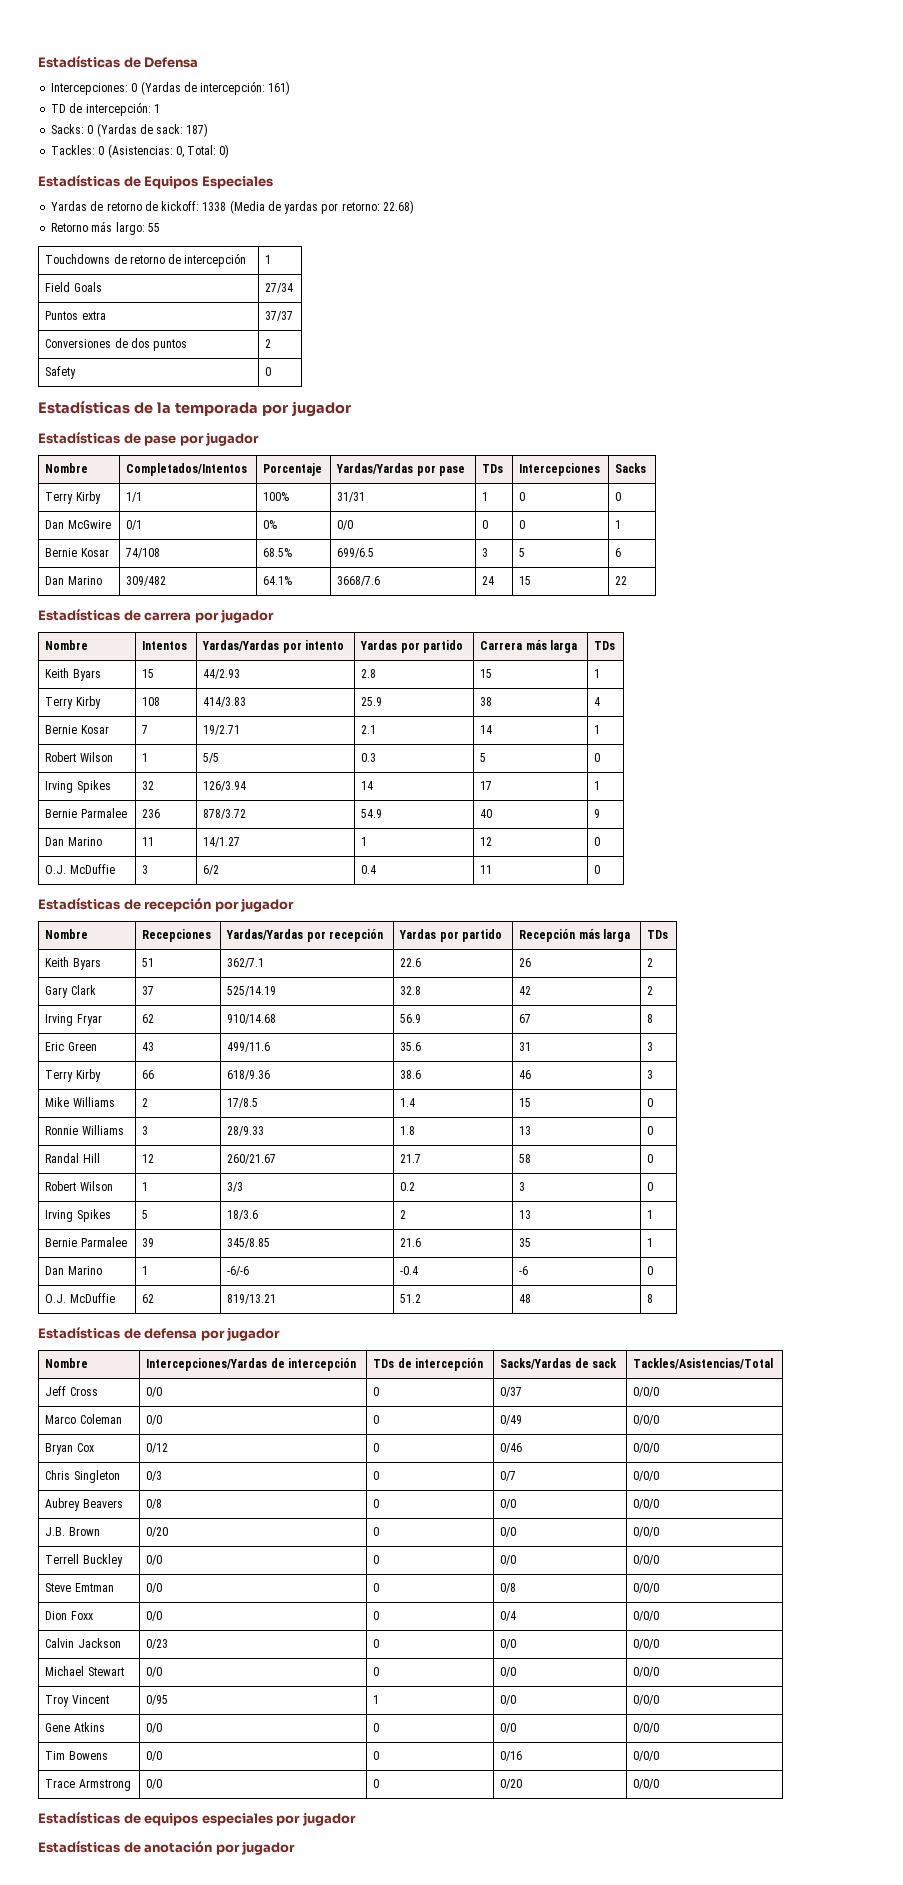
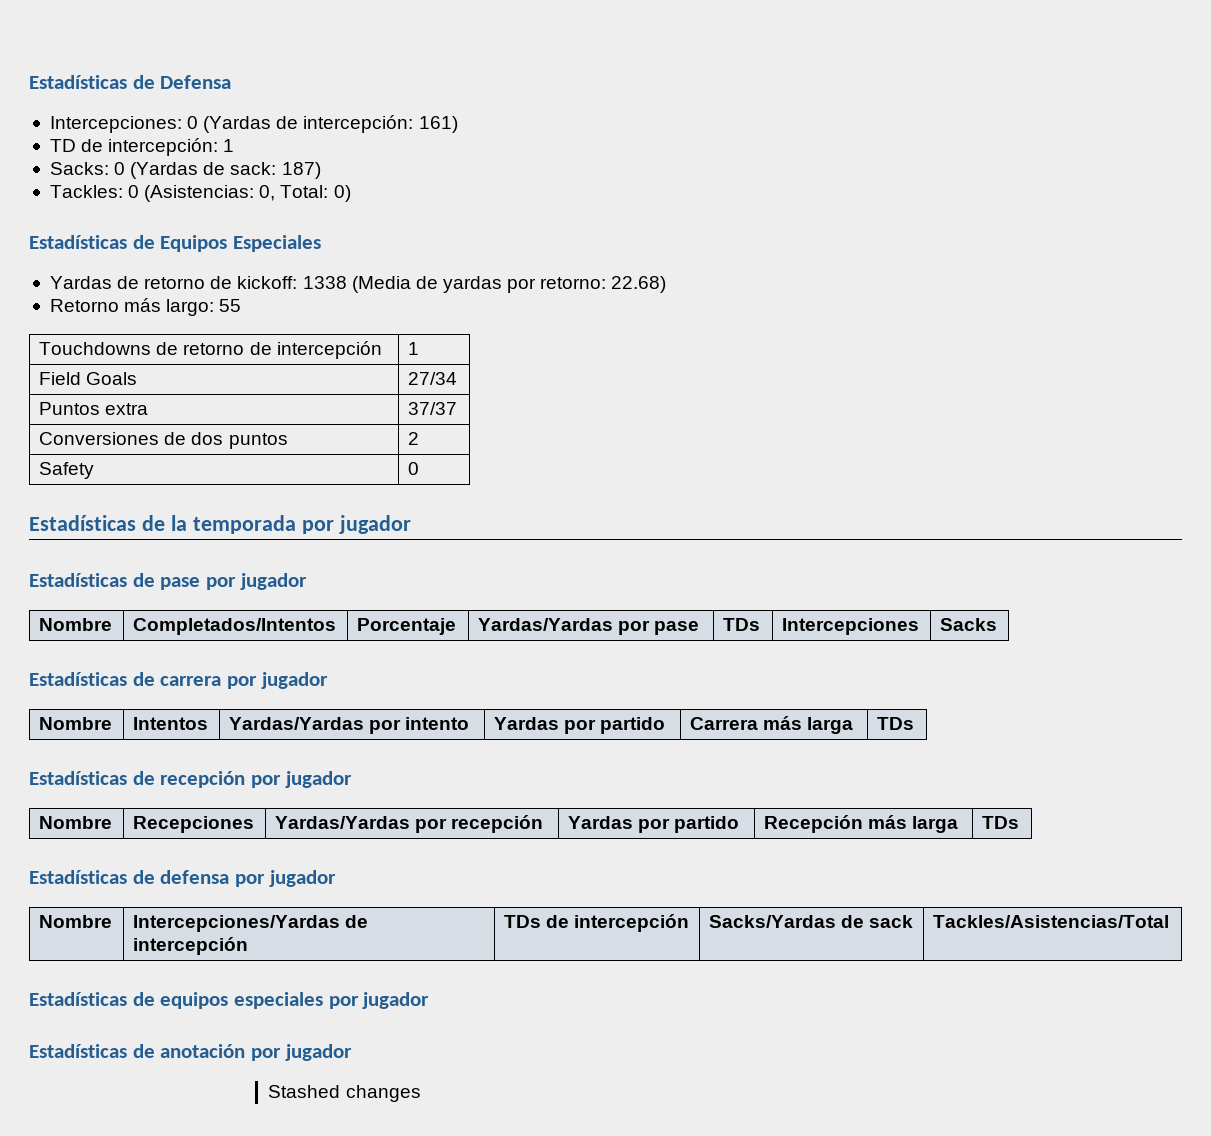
- Terry Kirby | 1/1 | 100% | 31/31 | 1 | 0 | 0
- Dan McGwire | 0/1 | 0% | 0/0 | 0 | 0 | 1
- Bernie Kosar | 74/108 | 68.5% | 699/6.5 | 3 | 5 | 6
- Dan Marino | 309/482 | 64.1% | 3668/7.6 | 24 | 15 | 22
- Keith Byars | 15 | 44/2.93 | 2.8 | 15 | 1
- Terry Kirby | 108 | 414/3.83 | 25.9 | 38 | 4
- Bernie Kosar | 7 | 19/2.71 | 2.1 | 14 | 1
- Robert Wilson | 1 | 5/5 | 0.3 | 5 | 0
- Irving Spikes | 32 | 126/3.94 | 14 | 17 | 1
- Bernie Parmalee | 236 | 878/3.72 | 54.9 | 40 | 9
- Dan Marino | 11 | 14/1.27 | 1 | 12 | 0
- O.J. McDuffie | 3 | 6/2 | 0.4 | 11 | 0
- Keith Byars | 51 | 362/7.1 | 22.6 | 26 | 2
- Gary Clark | 37 | 525/14.19 | 32.8 | 42 | 2
- Irving Fryar | 62 | 910/14.68 | 56.9 | 67 | 8
- Eric Green | 43 | 499/11.6 | 35.6 | 31 | 3
- Terry Kirby | 66 | 618/9.36 | 38.6 | 46 | 3
- Mike Williams | 2 | 17/8.5 | 1.4 | 15 | 0
- Ronnie Williams | 3 | 28/9.33 | 1.8 | 13 | 0
- Randal Hill | 12 | 260/21.67 | 21.7 | 58 | 0
- Robert Wilson | 1 | 3/3 | 0.2 | 3 | 0
- Irving Spikes | 5 | 18/3.6 | 2 | 13 | 1
- Bernie Parmalee | 39 | 345/8.85 | 21.6 | 35 | 1
- Dan Marino | 1 | -6/-6 | -0.4 | -6 | 0
- O.J. McDuffie | 62 | 819/13.21 | 51.2 | 48 | 8
- Jeff Cross | 0/0 | 0 | 0/37 | 0/0/0
- Marco Coleman | 0/0 | 0 | 0/49 | 0/0/0
- Bryan Cox | 0/12 | 0 | 0/46 | 0/0/0
- Chris Singleton | 0/3 | 0 | 0/7 | 0/0/0
- Aubrey Beavers | 0/8 | 0 | 0/0 | 0/0/0
- J.B. Brown | 0/20 | 0 | 0/0 | 0/0/0
- Terrell Buckley | 0/0 | 0 | 0/0 | 0/0/0
- Steve Emtman | 0/0 | 0 | 0/8 | 0/0/0
- Dion Foxx | 0/0 | 0 | 0/4 | 0/0/0
- Calvin Jackson | 0/23 | 0 | 0/0 | 0/0/0
- Michael Stewart | 0/0 | 0 | 0/0 | 0/0/0
- Troy Vincent | 0/95 | 1 | 0/0 | 0/0/0
- Gene Atkins | 0/0 | 0 | 0/0 | 0/0/0
- Tim Bowens | 0/0 | 0 | 0/16 | 0/0/0
- Trace Armstrong | 0/0 | 0 | 0/20 | 0/0/0
+ Stashed changes

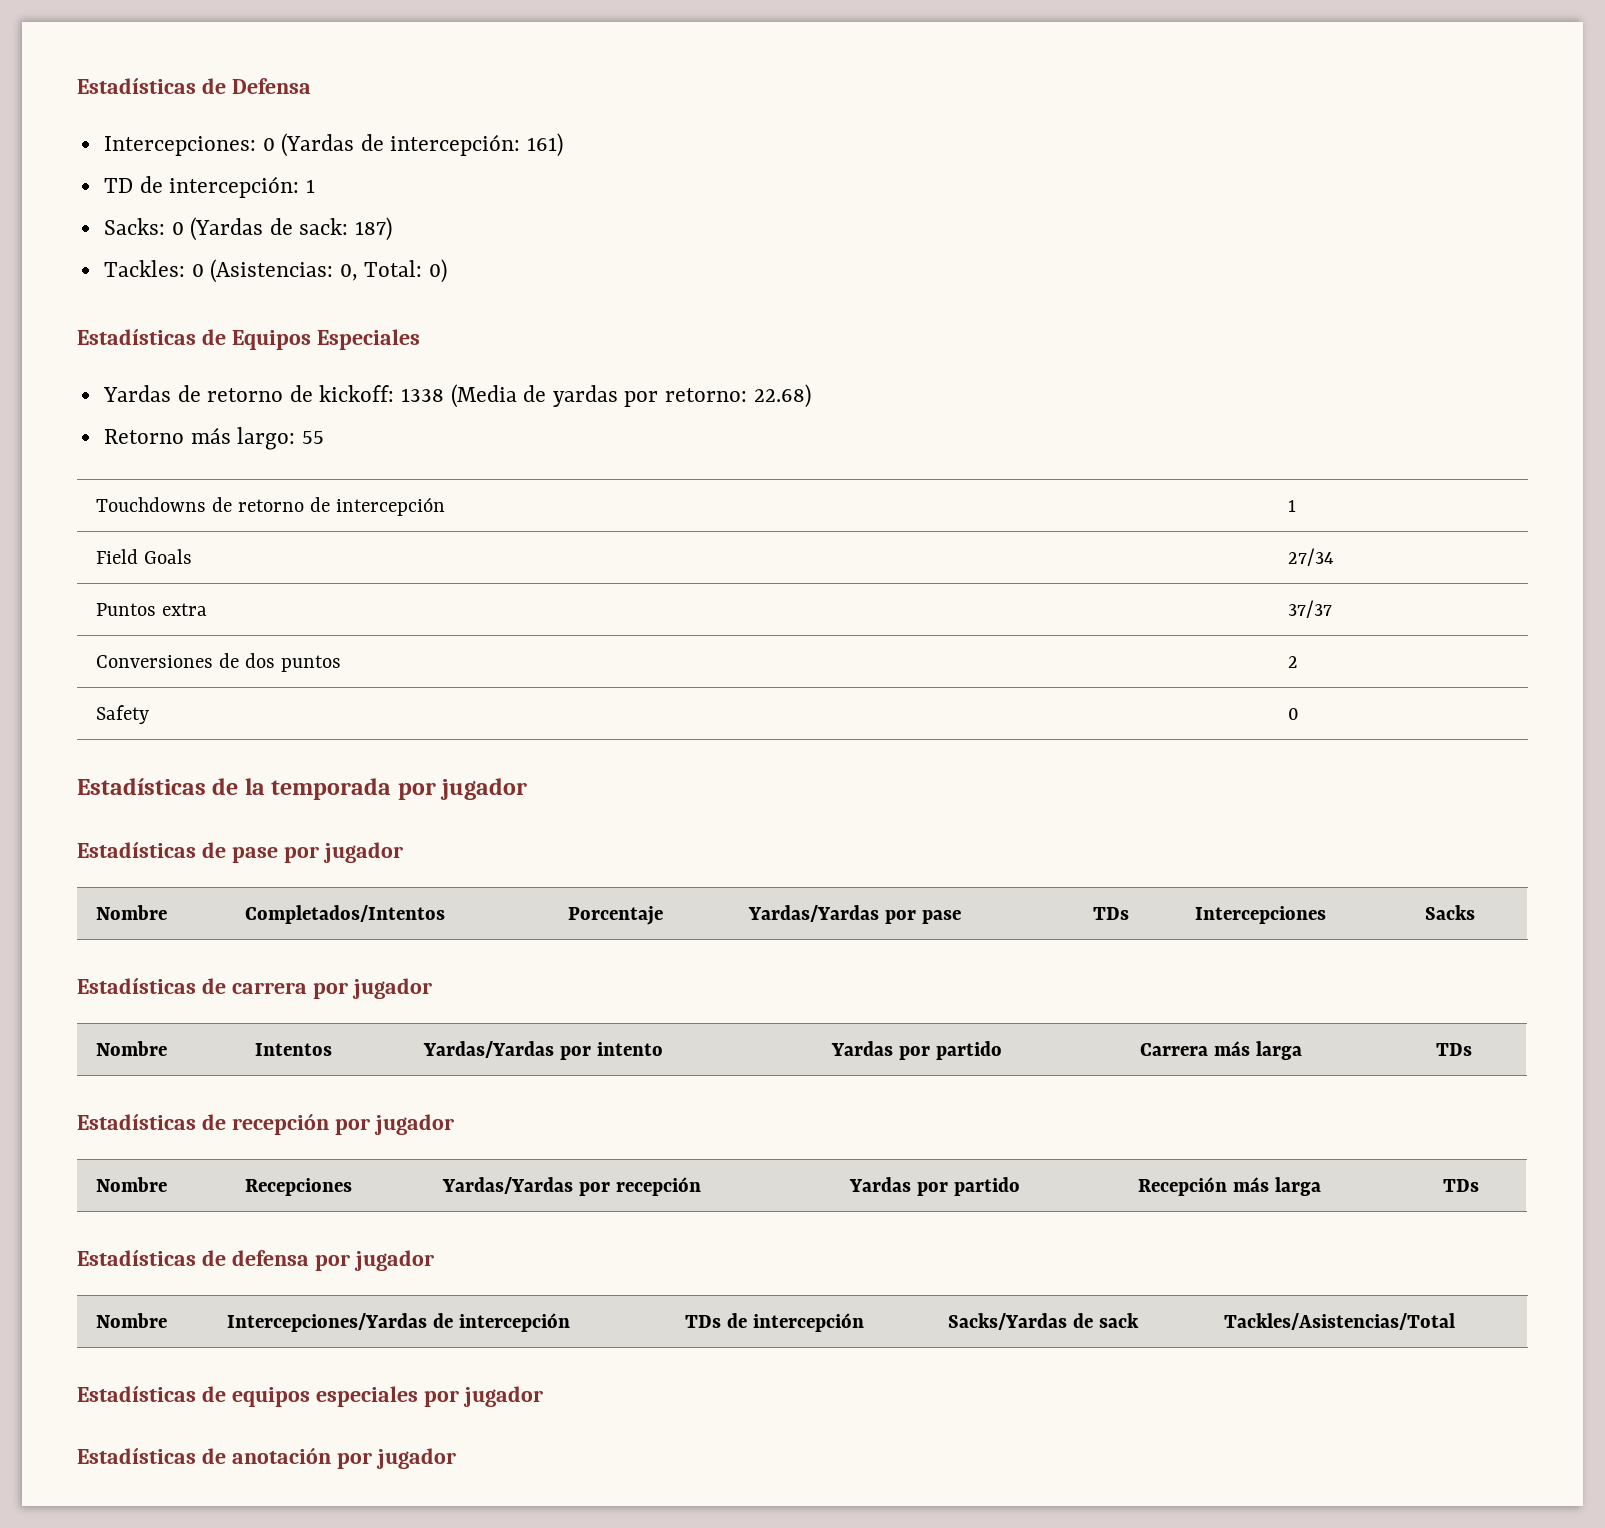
- Stashed changes

